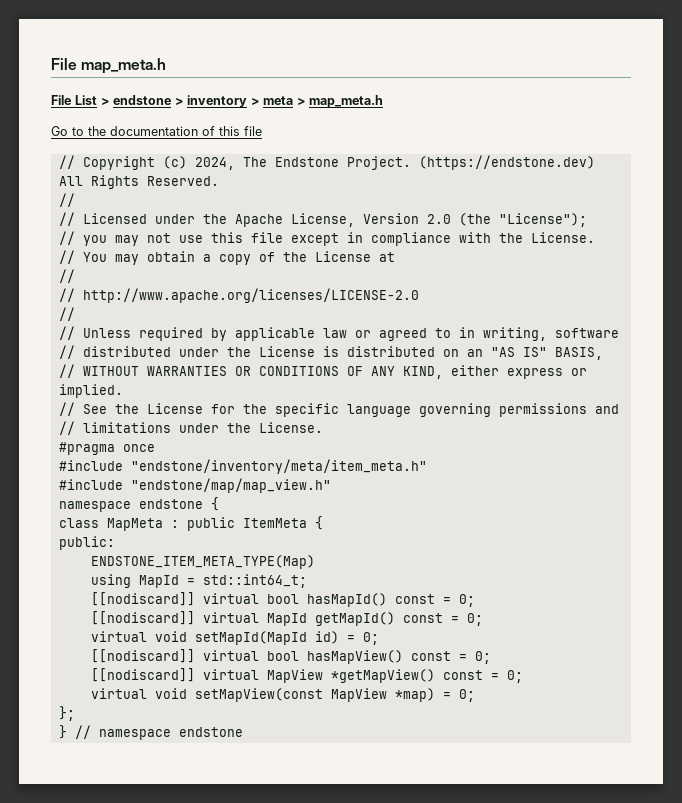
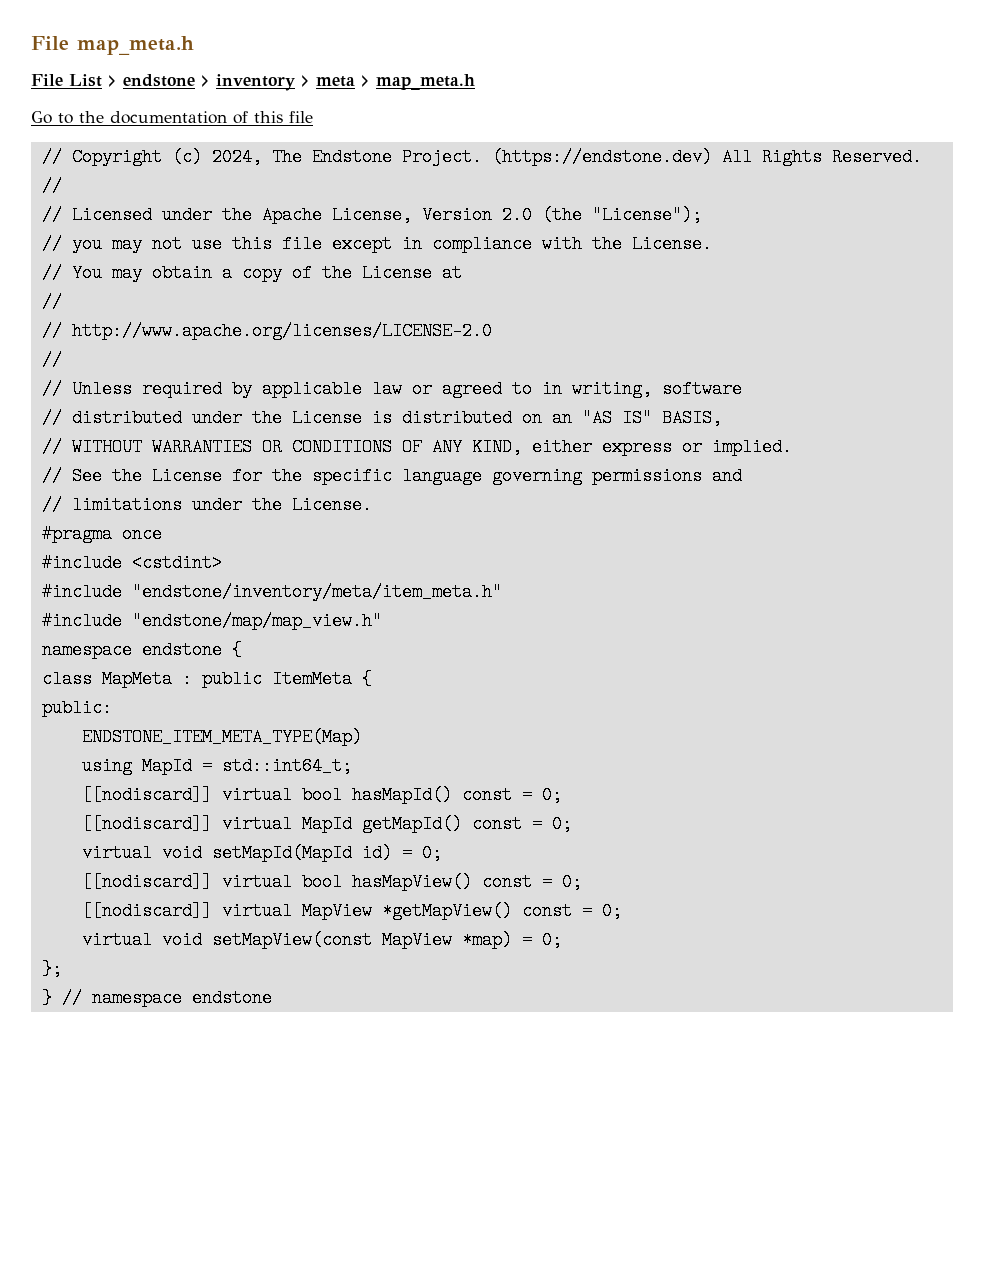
+ #include <cstdint>

